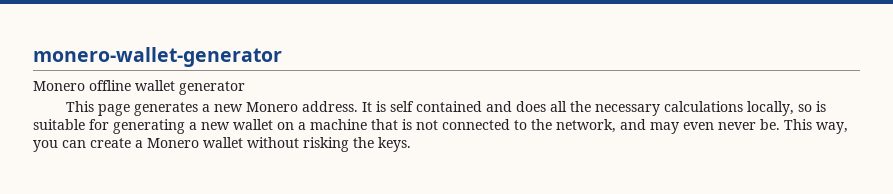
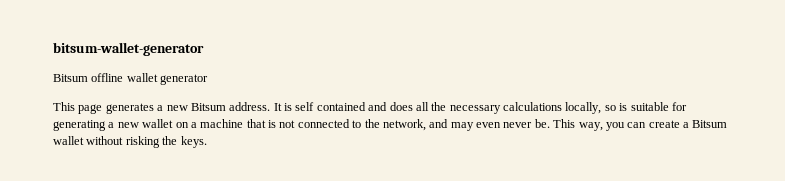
- monero-wallet-generator
- Monero offline wallet generator
+ bitsum-wallet-generator
+ Bitsum offline wallet generator
- This page generates a new Monero address.
+ This page generates a new Bitsum address.
- This way, you can create a Monero wallet without risking the keys.
+ This way, you can create a Bitsum wallet without risking the keys.

